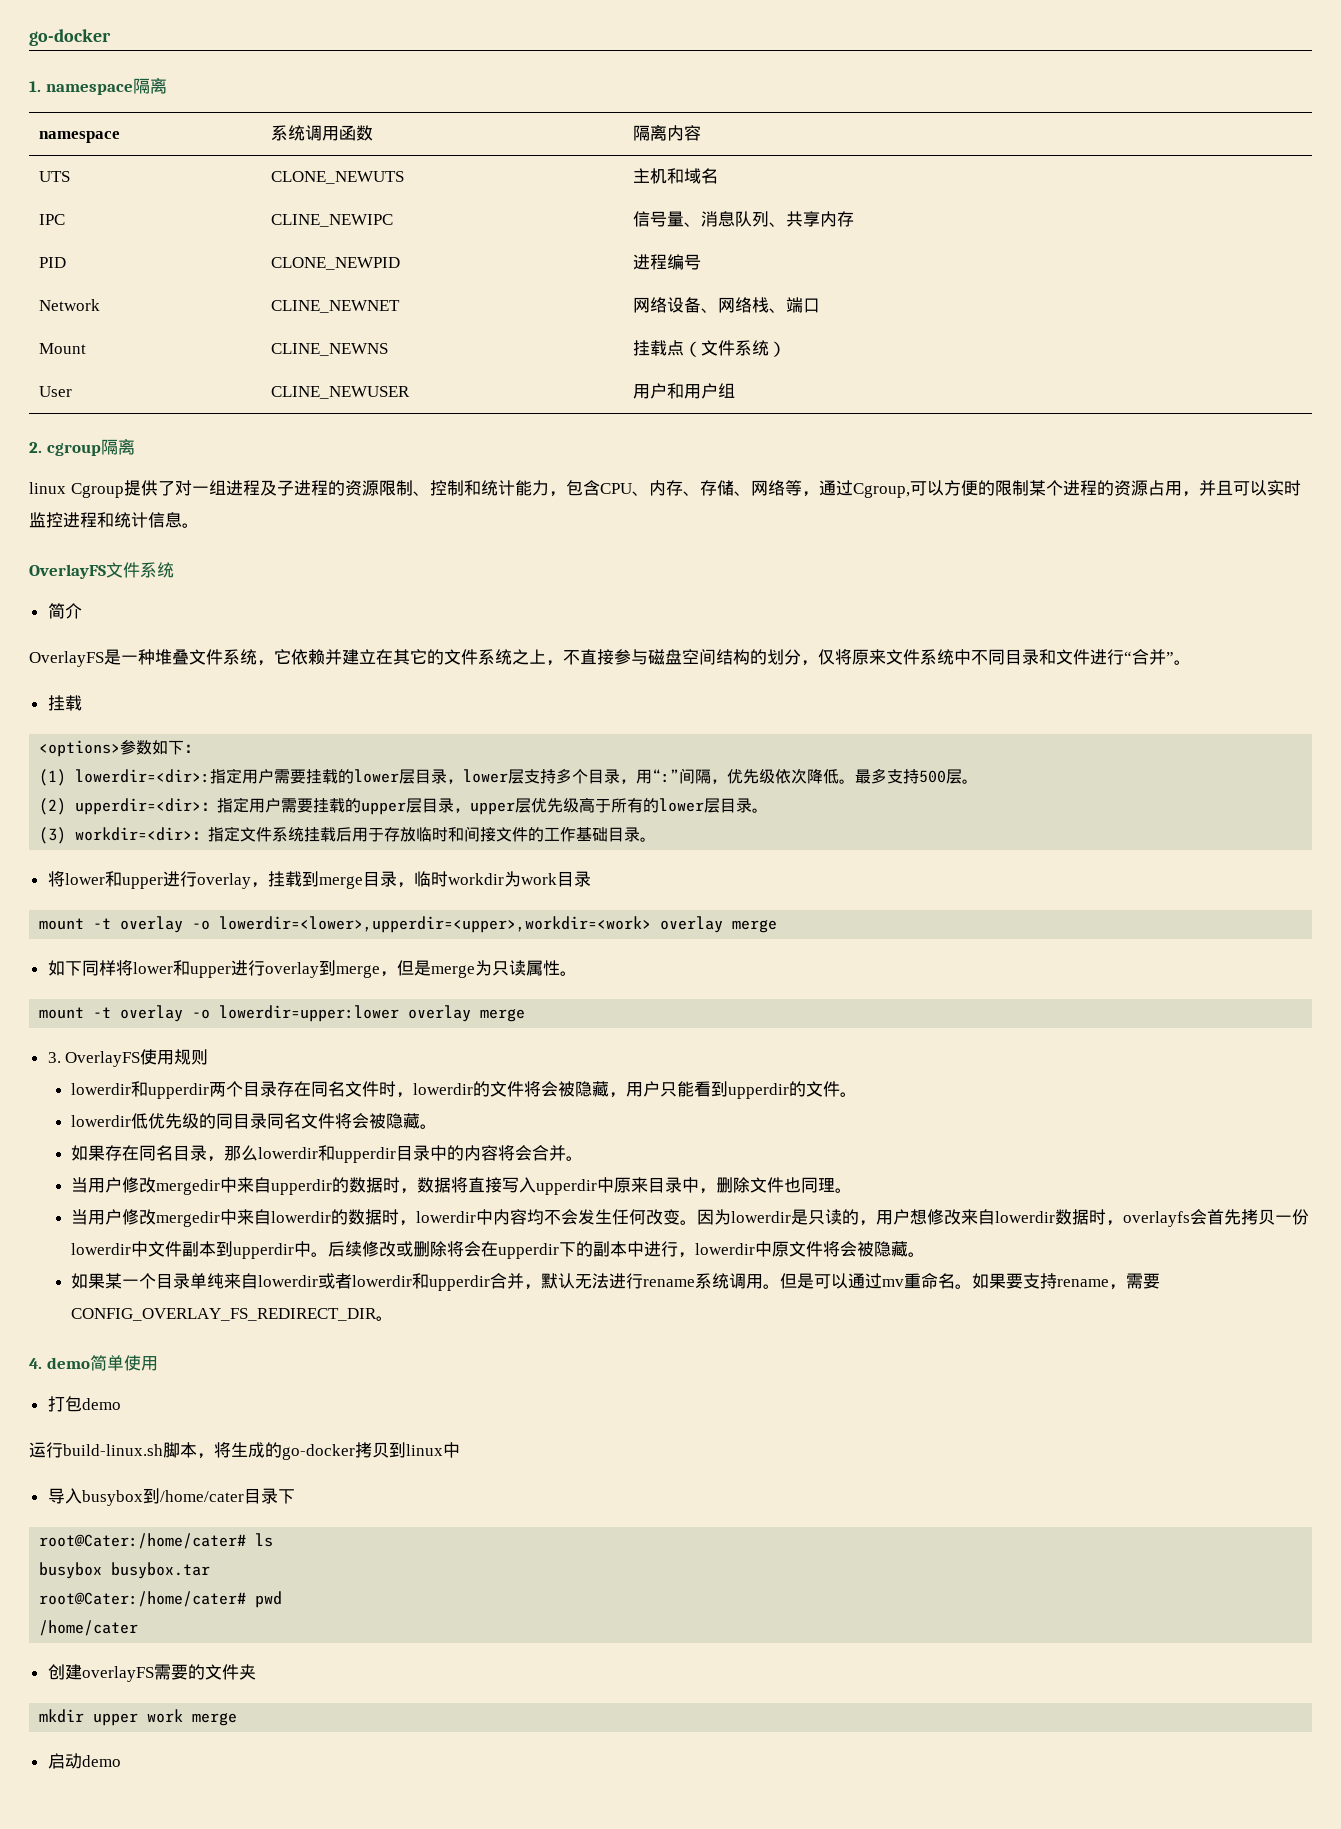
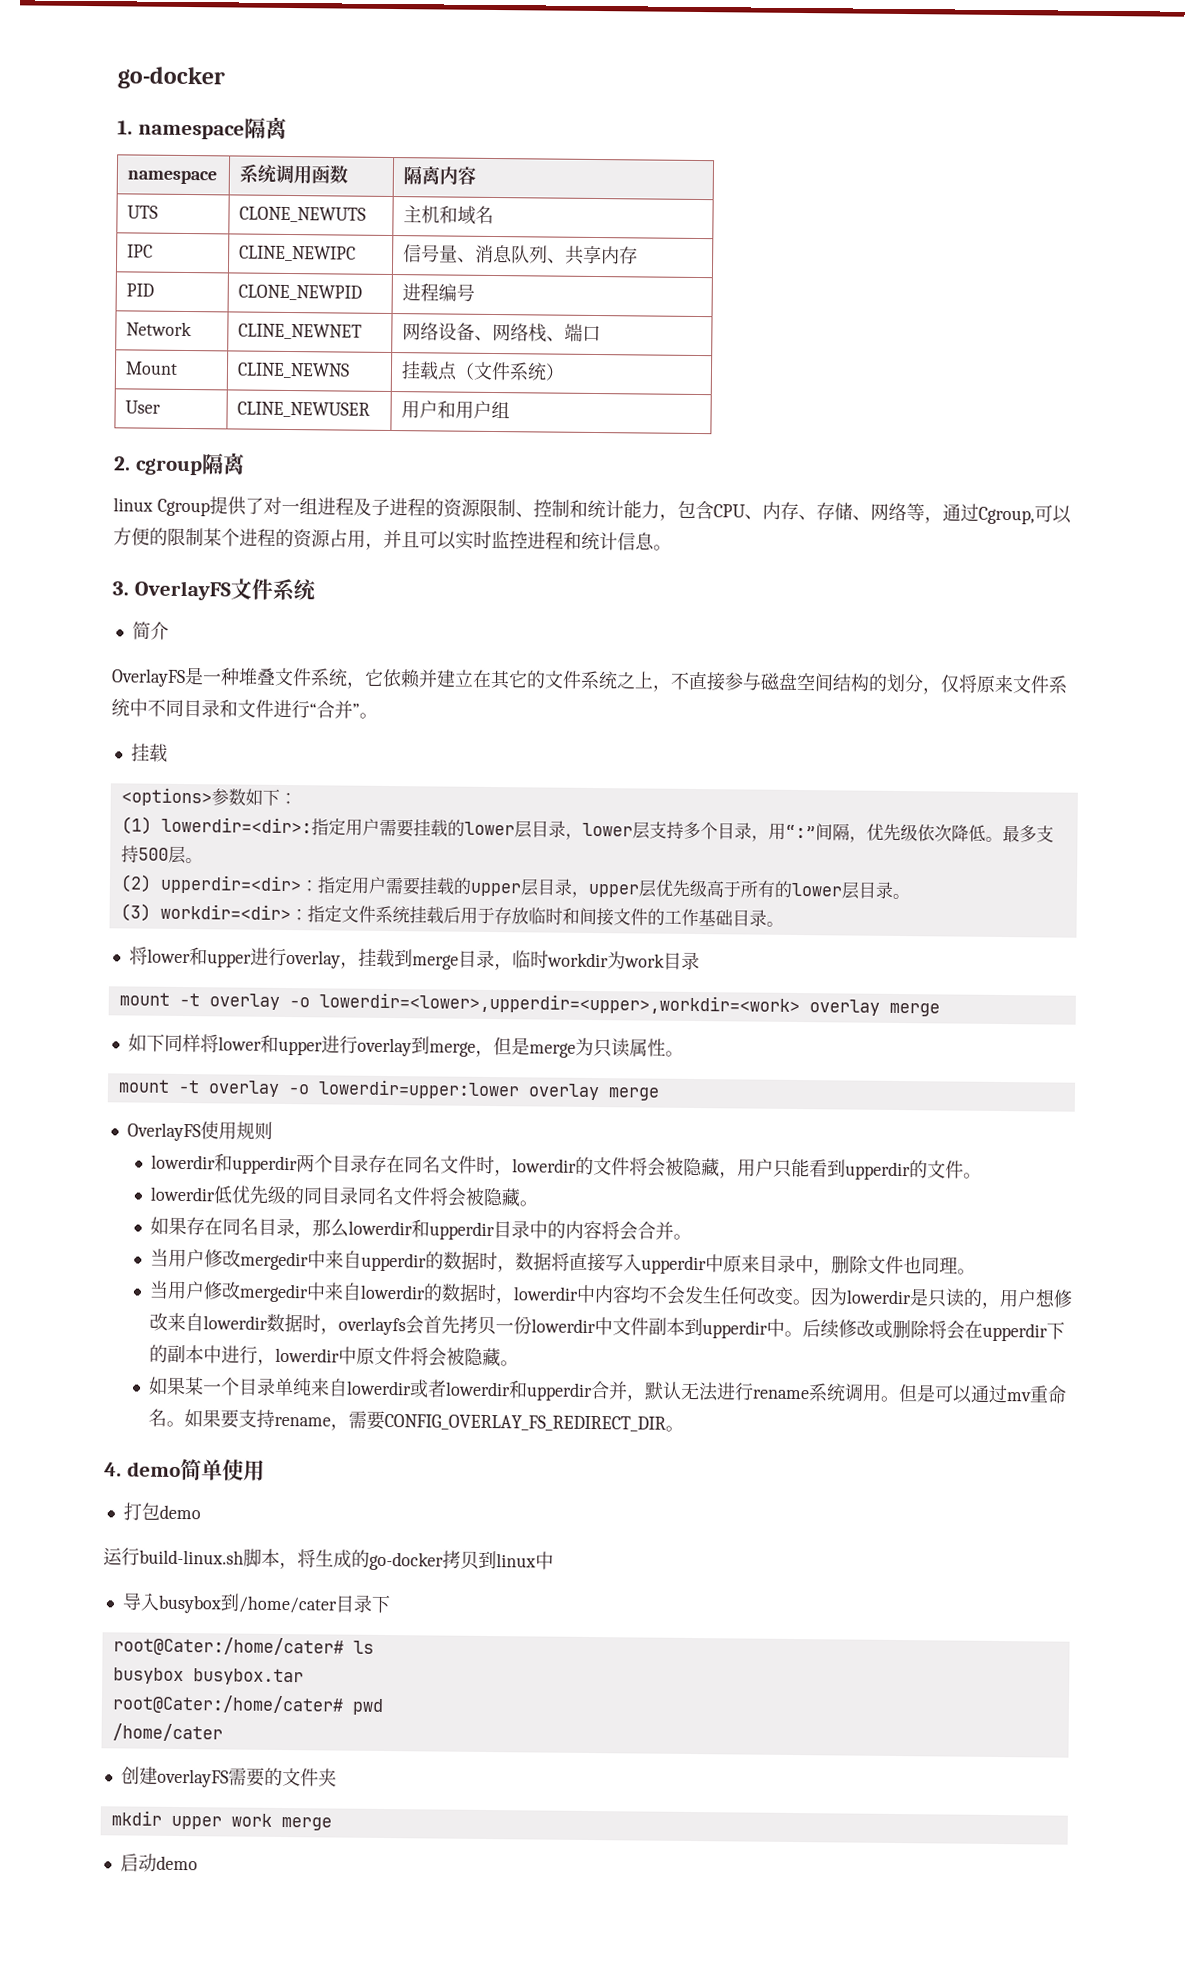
- OverlayFS文件系统
+ 3. OverlayFS文件系统
- 3. OverlayFS使用规则
+ OverlayFS使用规则

